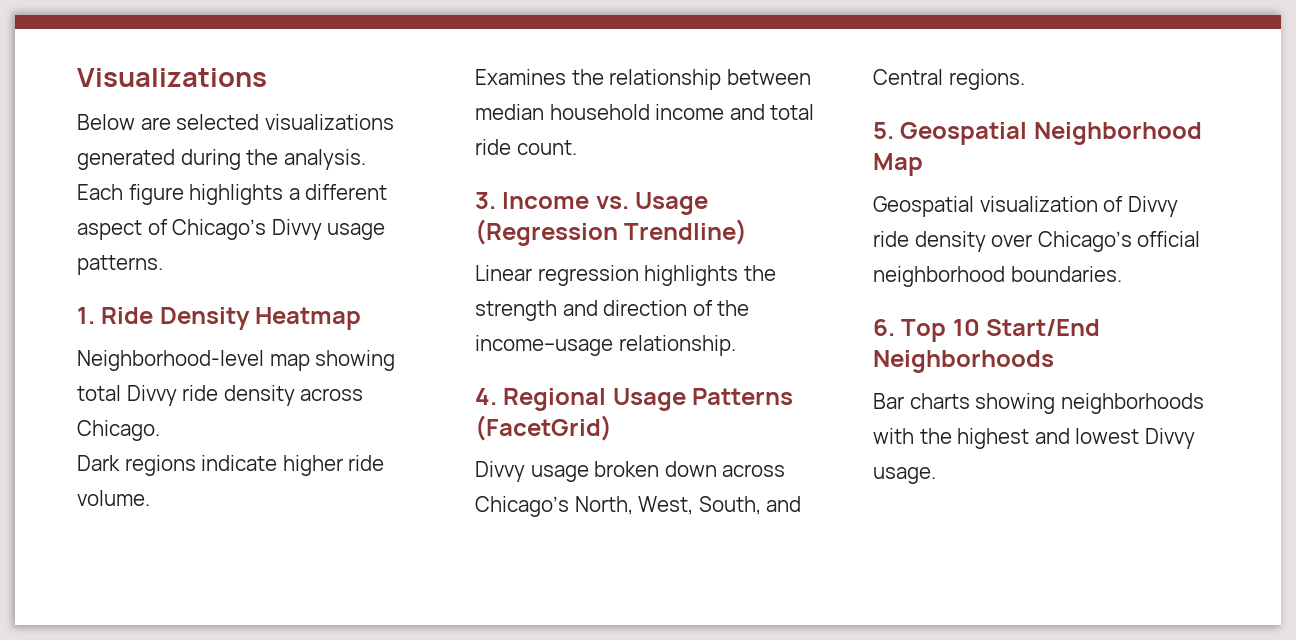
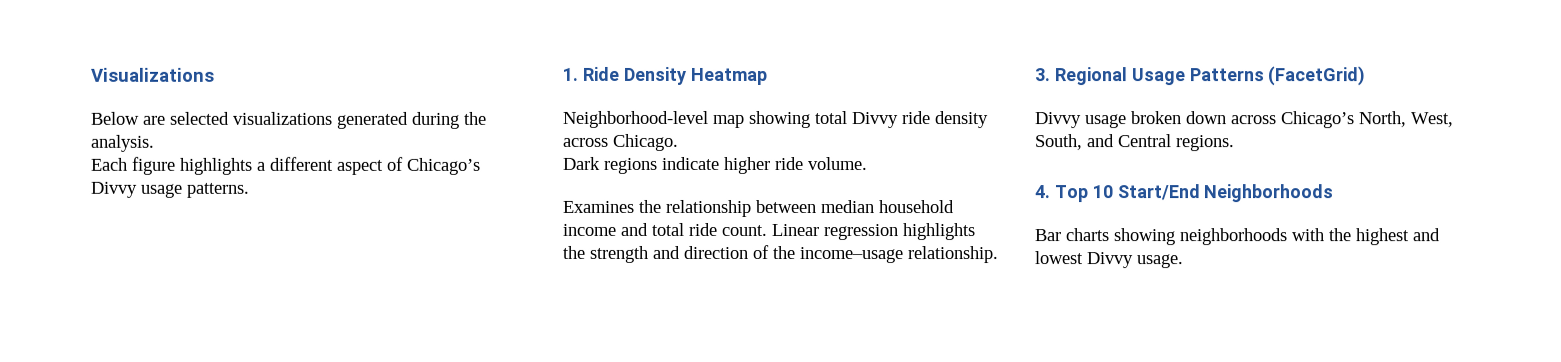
- Examines the relationship between median household income and total ride count.
- 3. Income vs. Usage (Regression Trendline)
- Linear regression highlights the strength and direction of the income–usage relationship.
+ Examines the relationship between median household income and total ride count. Linear regression highlights the strength and direction of the income–usage relationship.
- 4. Regional Usage Patterns (FacetGrid)
+ 3. Regional Usage Patterns (FacetGrid)
- 5. Geospatial Neighborhood Map
- Geospatial visualization of Divvy ride density over Chicago’s official neighborhood boundaries.
- 6. Top 10 Start/End Neighborhoods
+ 4. Top 10 Start/End Neighborhoods

